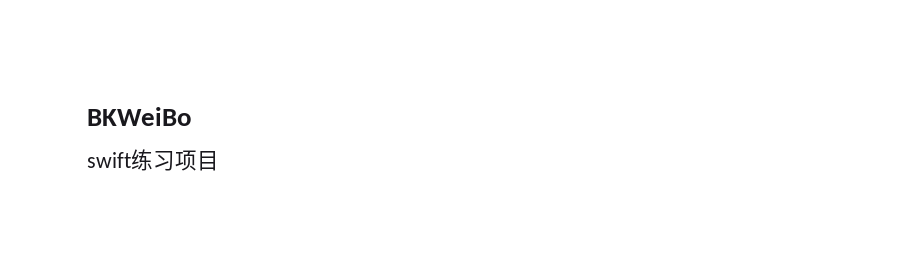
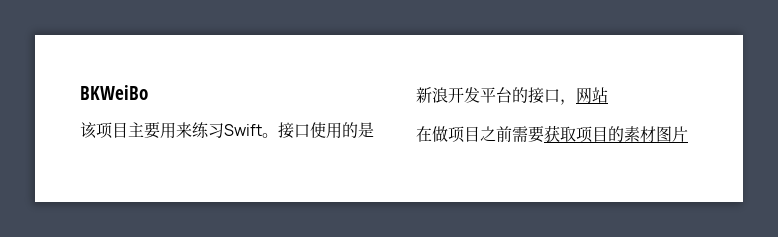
- swift练习项目
+ 该项目主要用来练习Swift。接口使用的是新浪开发平台的接口，网站
+ 在做项目之前需要获取项目的素材图片

